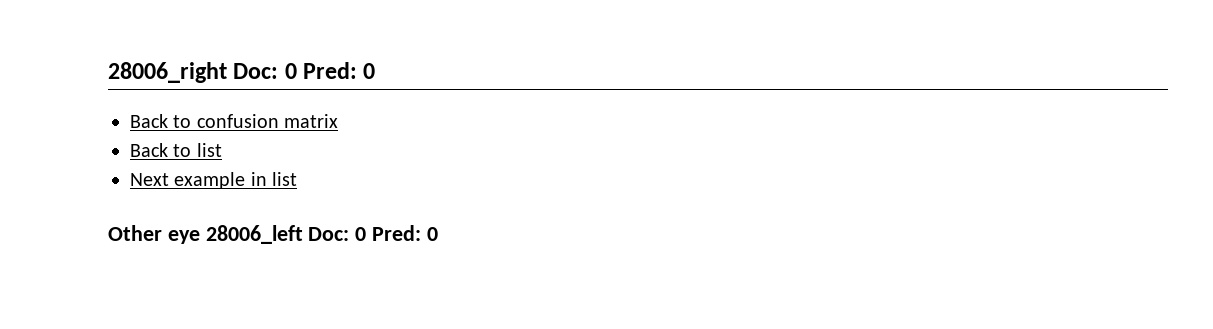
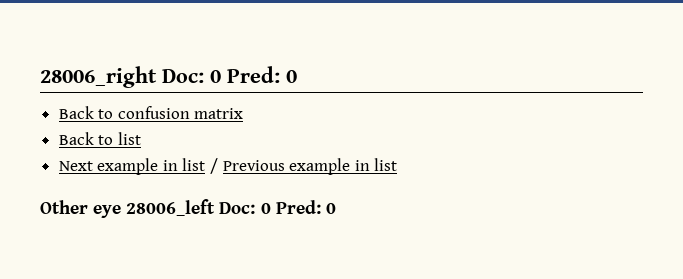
- Next example in list
+ Next example in list / Previous example in list

